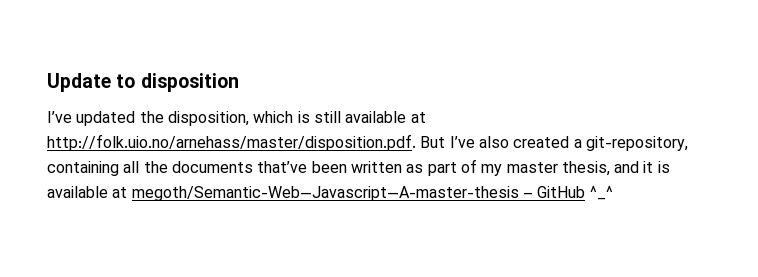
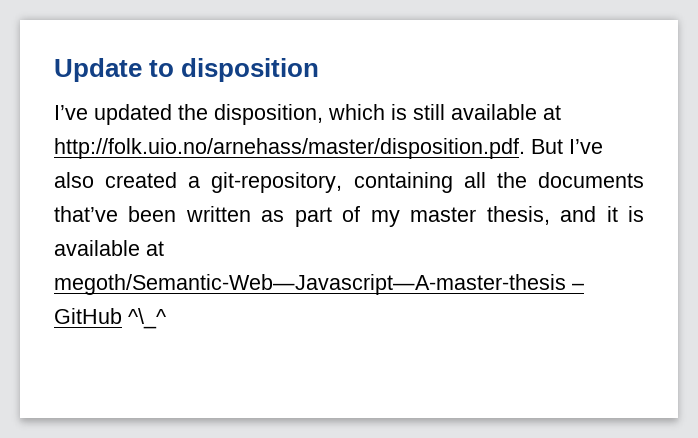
- I’ve updated the disposition, which is still available at http://folk.uio.no/arnehass/master/disposition.pdf. But I’ve also created a git-repository, containing all the documents that’ve been written as part of my master thesis, and it is available at megoth/Semantic-Web—Javascript—A-master-thesis – GitHub ^_^
+ I’ve updated the disposition, which is still available at http://folk.uio.no/arnehass/master/disposition.pdf. But I’ve also created a git-repository, containing all the documents that’ve been written as part of my master thesis, and it is available at megoth/Semantic-Web—Javascript—A-master-thesis – GitHub ^\_^

